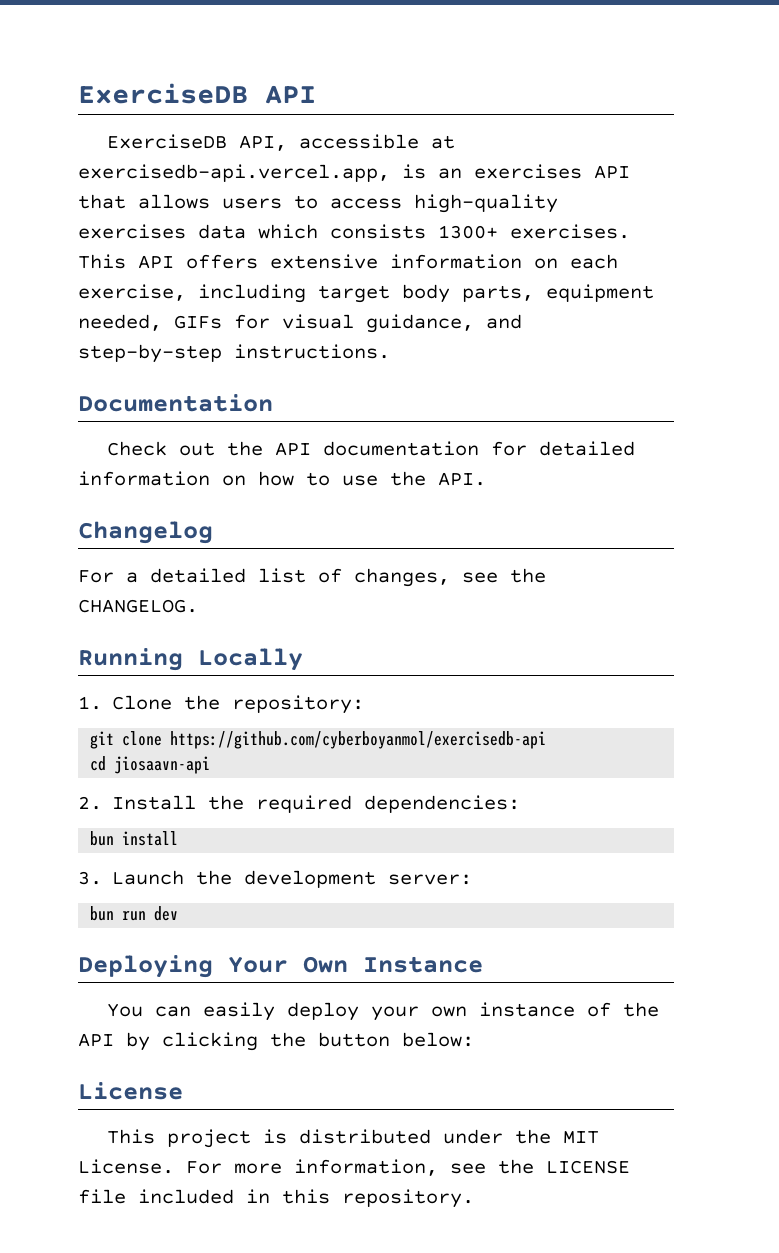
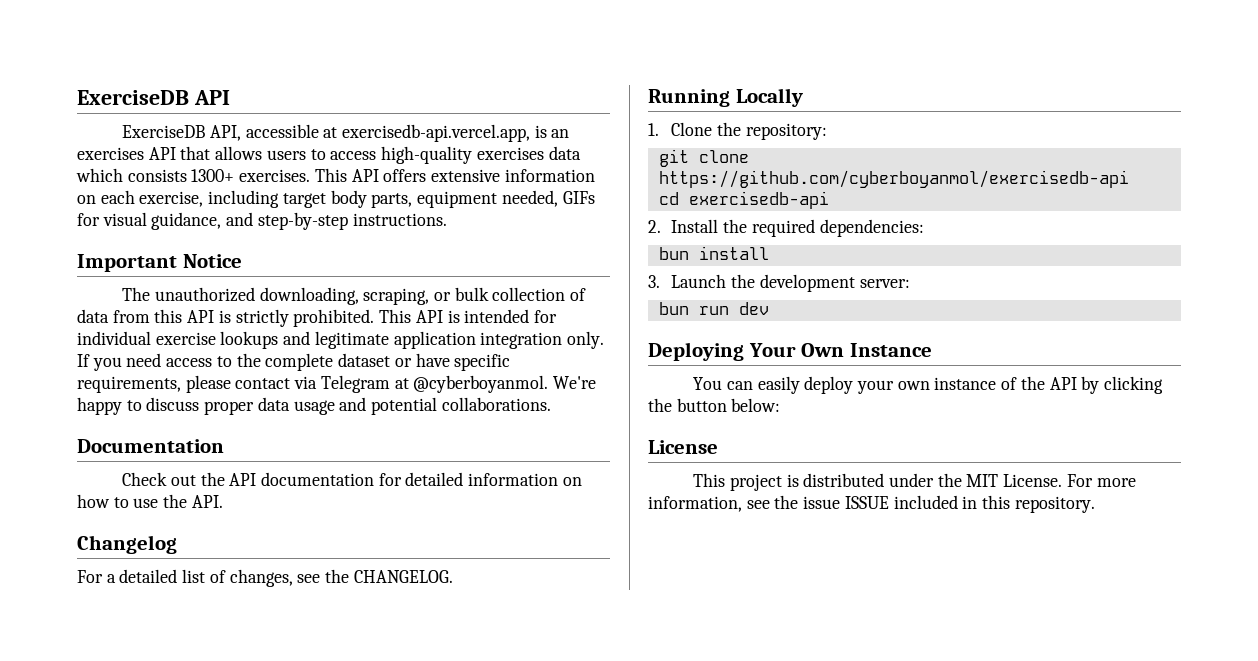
+ Important Notice
+ The unauthorized downloading, scraping, or bulk collection of data from this API is strictly prohibited. This API is intended for individual exercise lookups and legitimate application integration only. If you need access to the complete dataset or have specific requirements, please contact via Telegram at @cyberboyanmol. We're happy to discuss proper data usage and potential collaborations.
- cd jiosaavn-api
+ cd exercisedb-api
- For more information, see the LICENSE file included in this repository.
+ For more information, see the issue ISSUE included in this repository.

